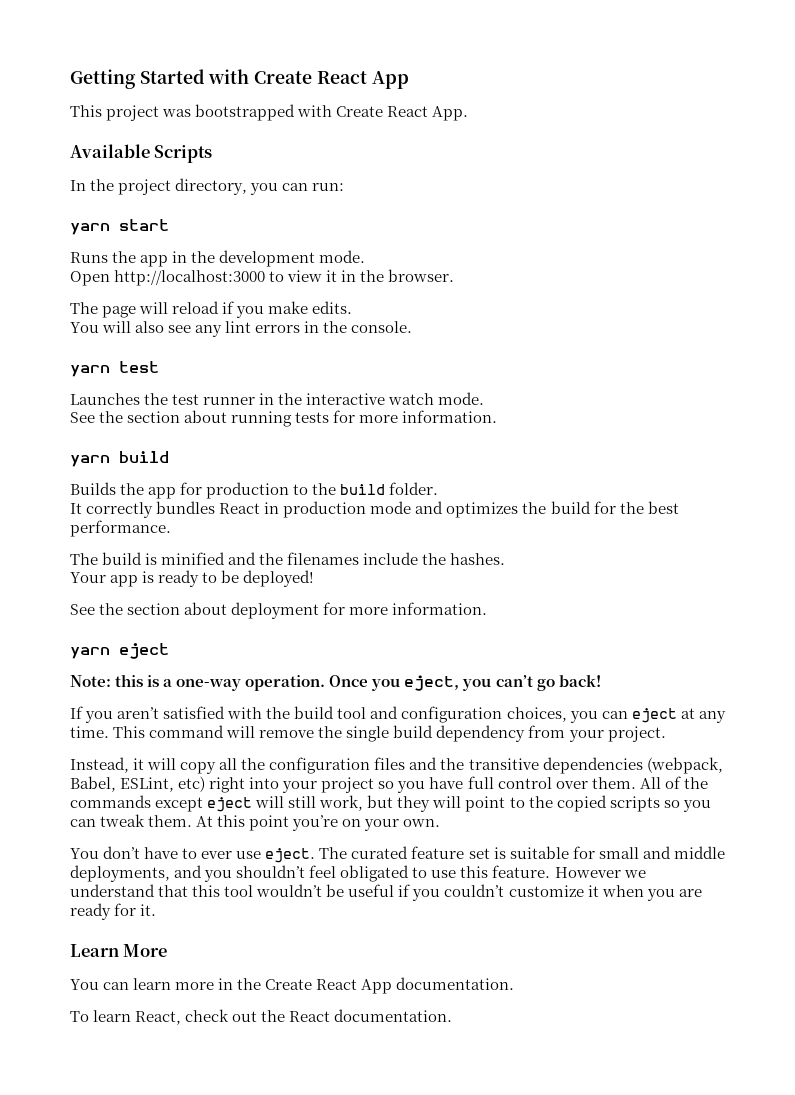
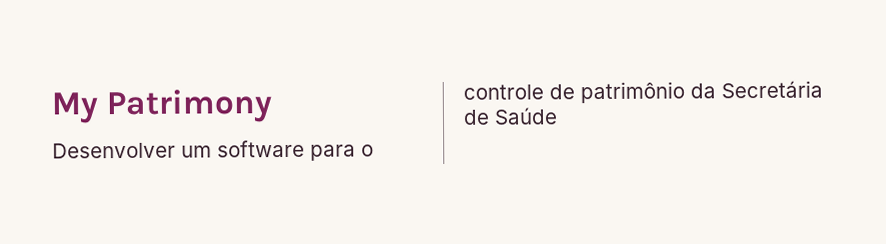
- Getting Started with Create React App
- This project was bootstrapped with Create React App.
- Available Scripts
- In the project directory, you can run:
- yarn start
- Runs the app in the development mode.
- Open http://localhost:3000 to view it in the browser.
- The page will reload if you make edits.
- You will also see any lint errors in the console.
- yarn test
- Launches the test runner in the interactive watch mode.
- See the section about running tests for more information.
- yarn build
- Builds the app for production to the build folder.
- It correctly bundles React in production mode and optimizes the build for the best performance.
- The build is minified and the filenames include the hashes.
- Your app is ready to be deployed!
- See the section about deployment for more information.
- yarn eject
- Note: this is a one-way operation. Once you eject, you can’t go back!
- If you aren’t satisfied with the build tool and configuration choices, you can eject at any time. This command will remove the single build dependency from your project.
- Instead, it will copy all the configuration files and the transitive dependencies (webpack, Babel, ESLint, etc) right into your project so you have full control over them. All of the commands except eject will still work, but they will point to the copied scripts so you can tweak them. At this point you’re on your own.
- You don’t have to ever use eject. The curated feature set is suitable for small and middle deployments, and you shouldn’t feel obligated to use this feature. However we understand that this tool wouldn’t be useful if you couldn’t customize it when you are ready for it.
- Learn More
- You can learn more in the Create React App documentation.
- To learn React, check out the React documentation.
+ My Patrimony
+ Desenvolver um software para o controle de patrimônio da Secretária de Saúde

